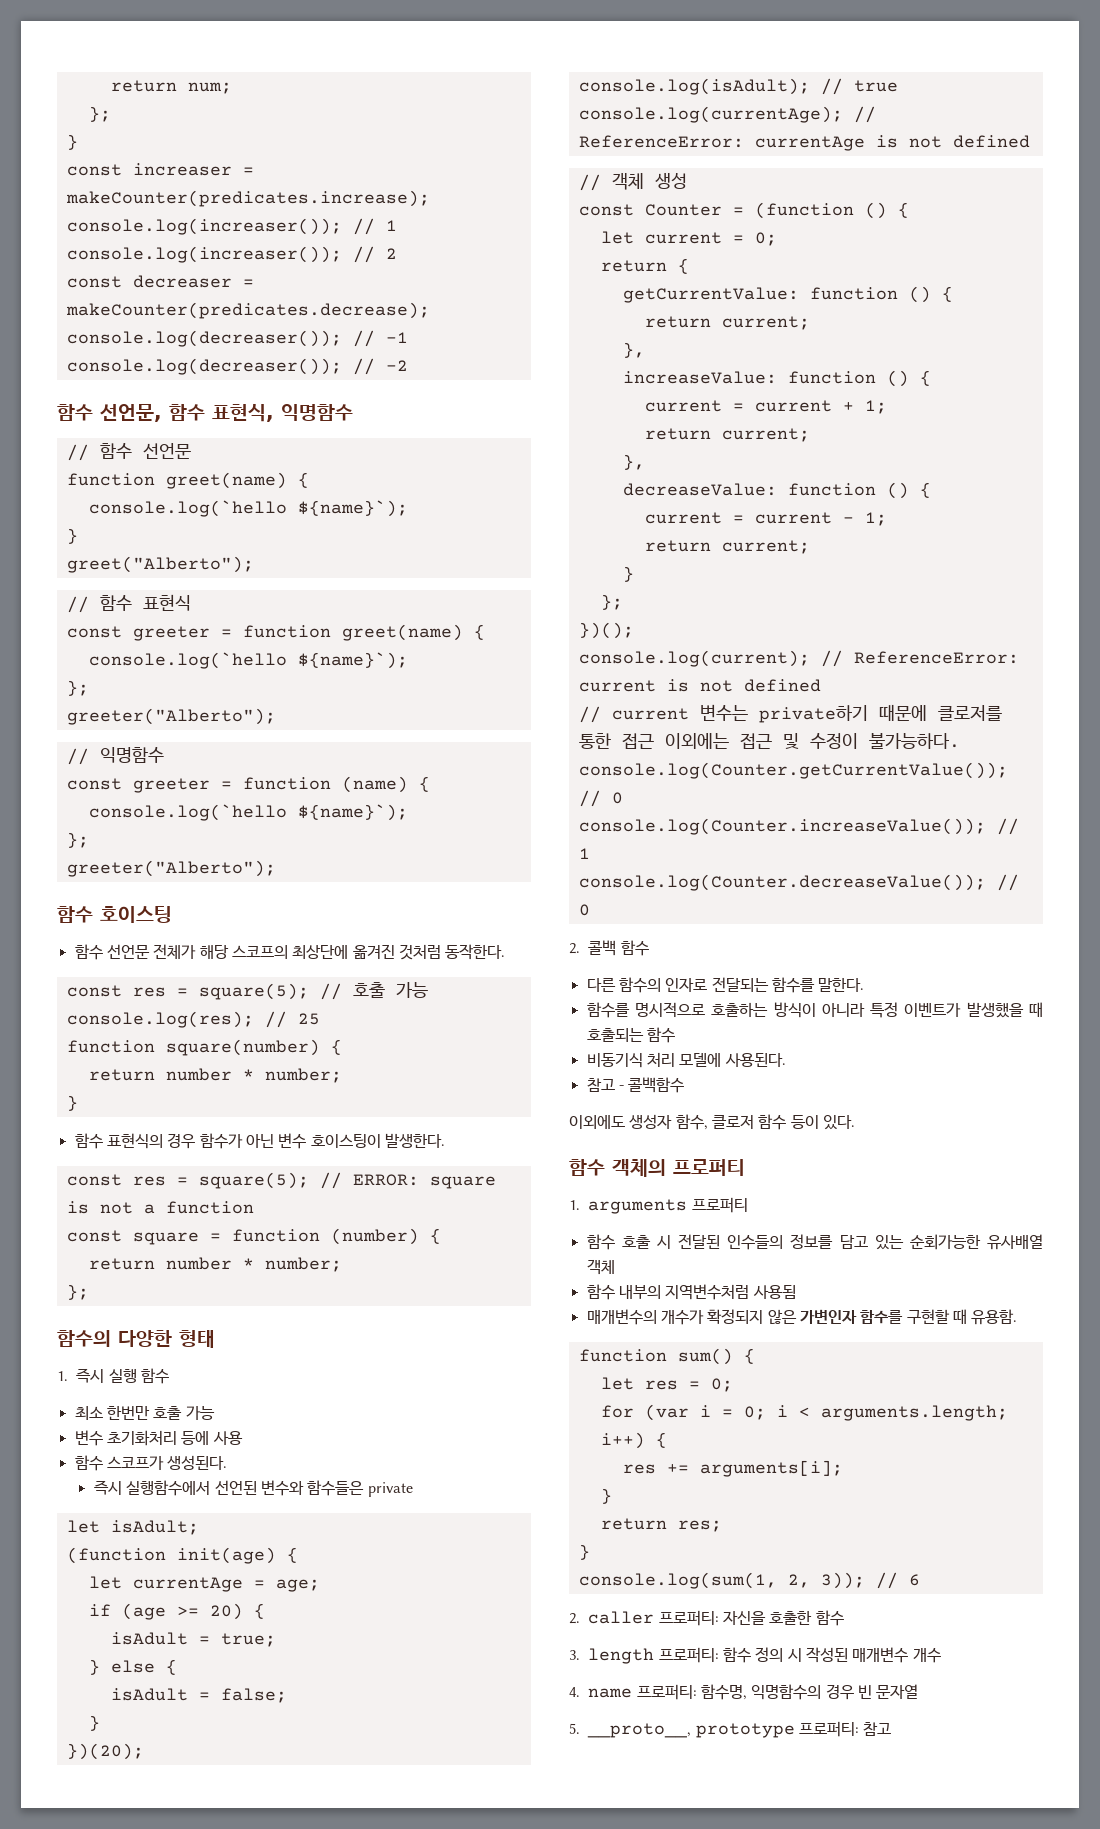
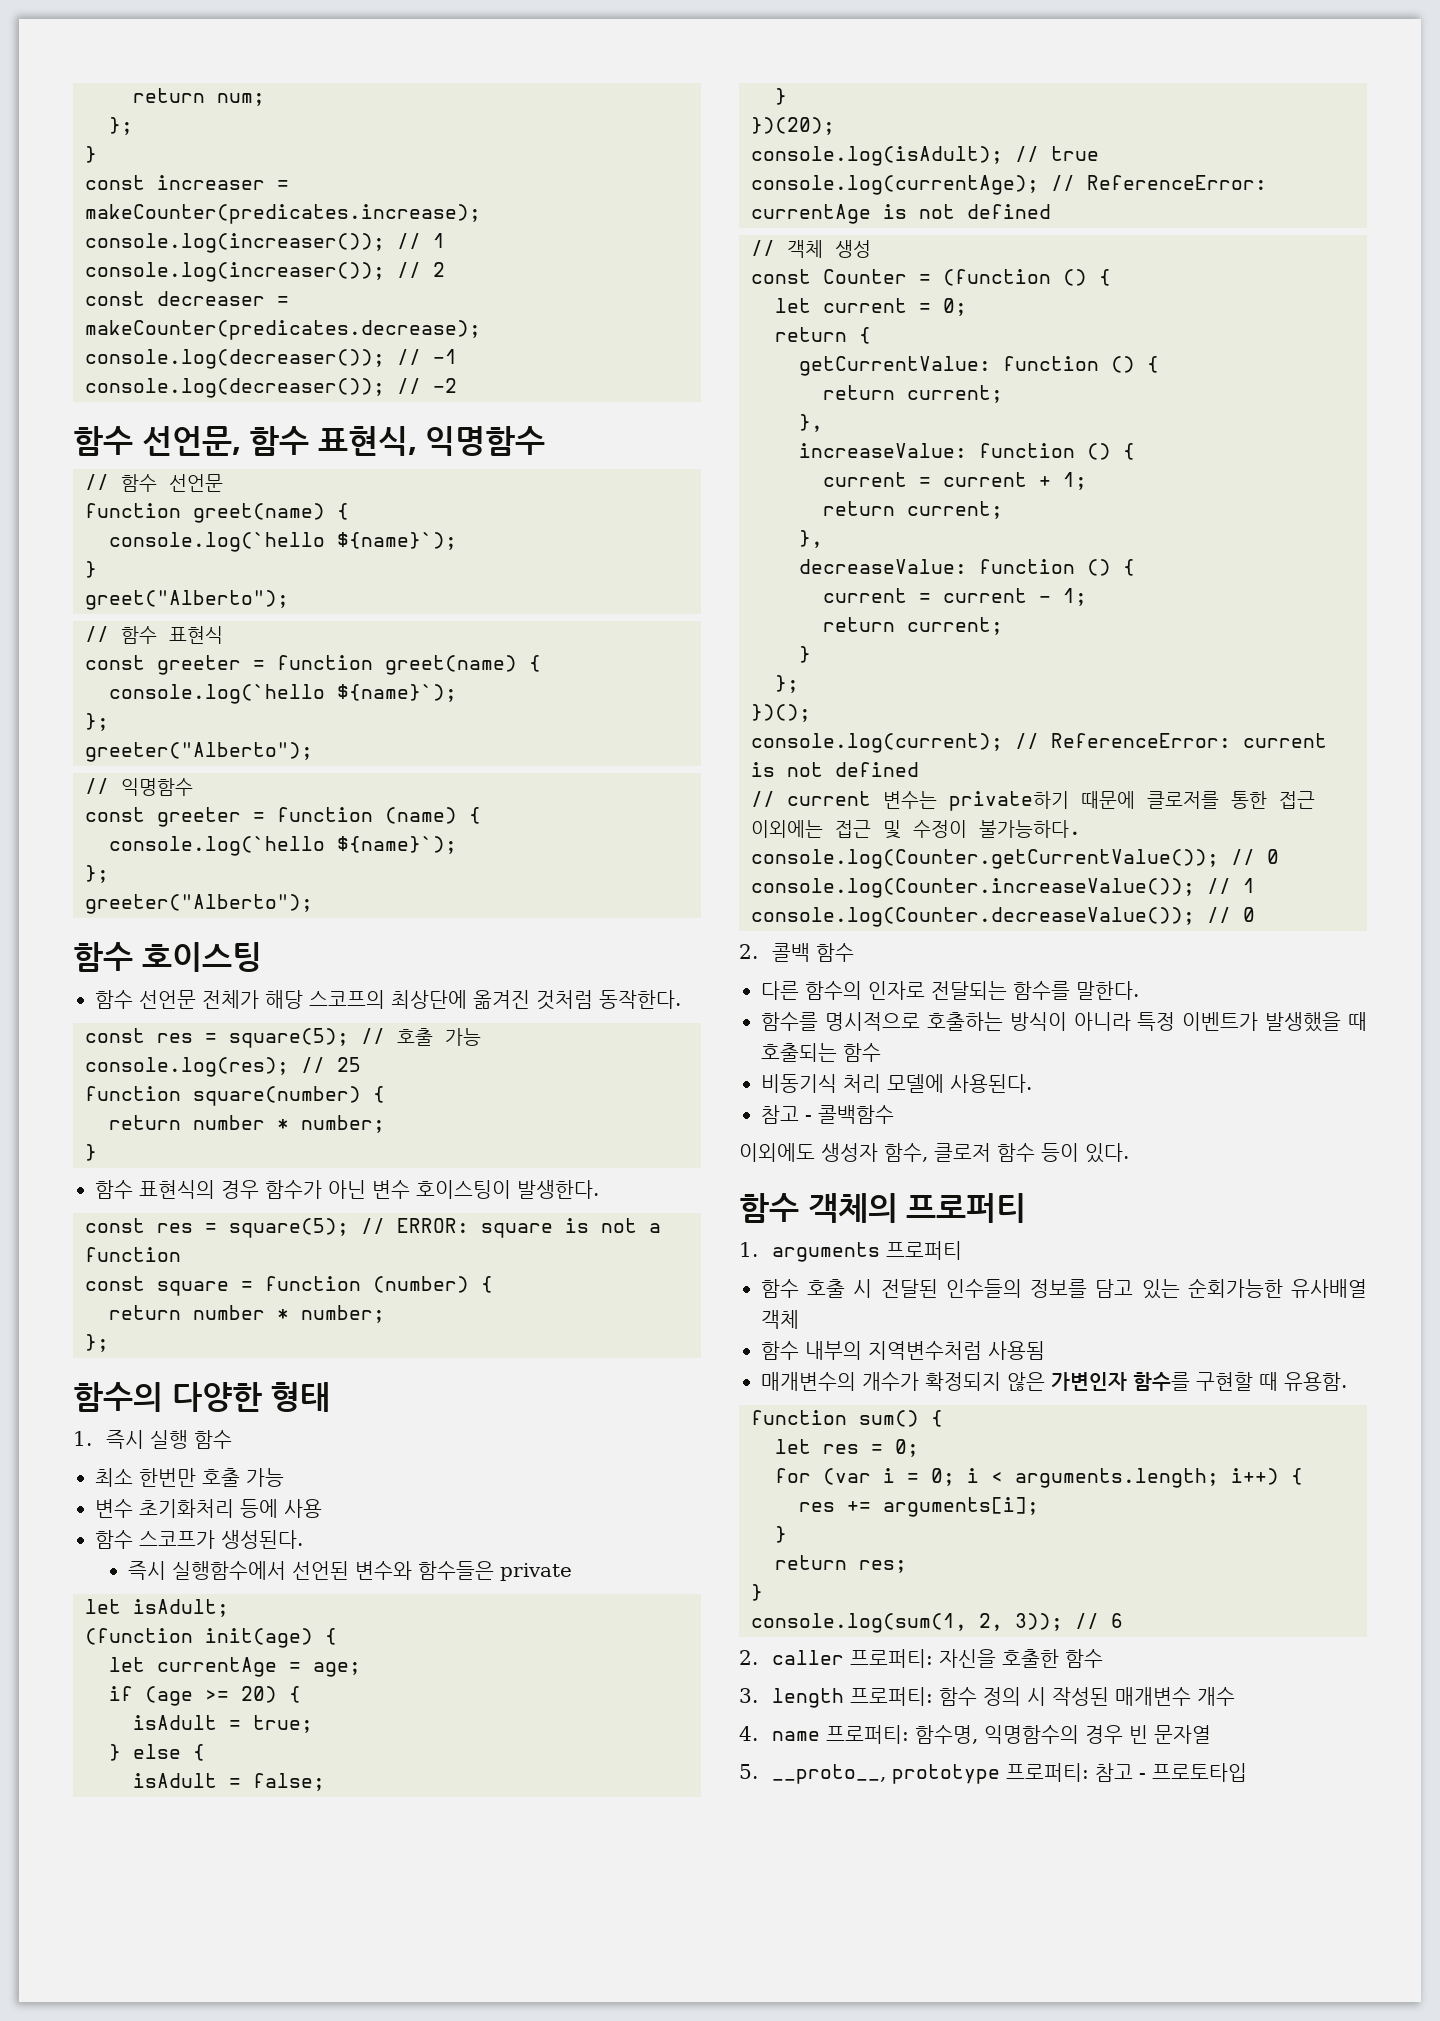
- 5. __proto__, prototype 프로퍼티: 참고
+ 5. __proto__, prototype 프로퍼티: 참고 - 프로토타입

